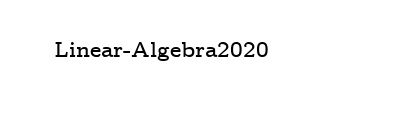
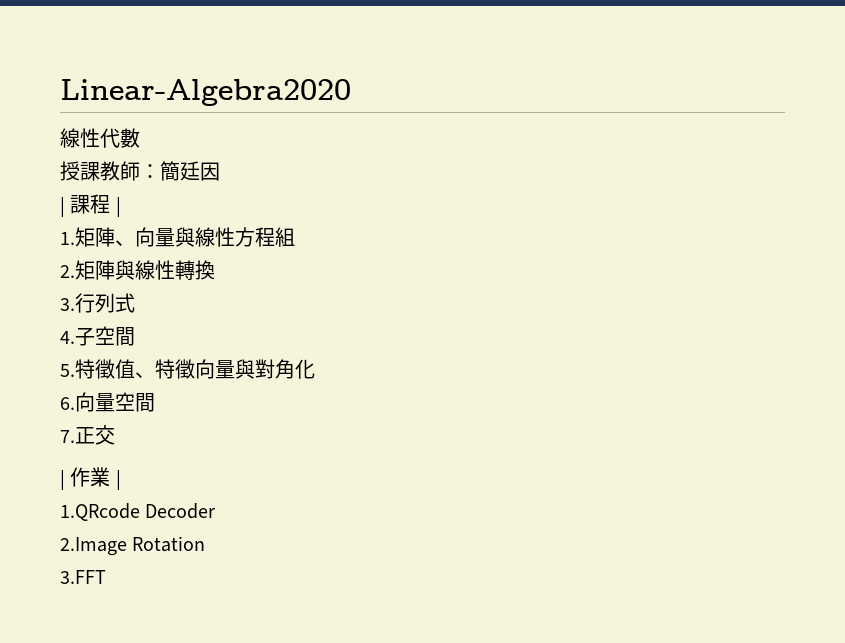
+ 線性代數
+ 授課教師：簡廷因
+ | 課程 |
+ 1.矩陣、向量與線性方程組
+ 2.矩陣與線性轉換
+ 3.行列式
+ 4.子空間
+ 5.特徵值、特徵向量與對角化
+ 6.向量空間
+ 7.正交
+ | 作業 |
+ 1.QRcode Decoder
+ 2.Image Rotation
+ 3.FFT

